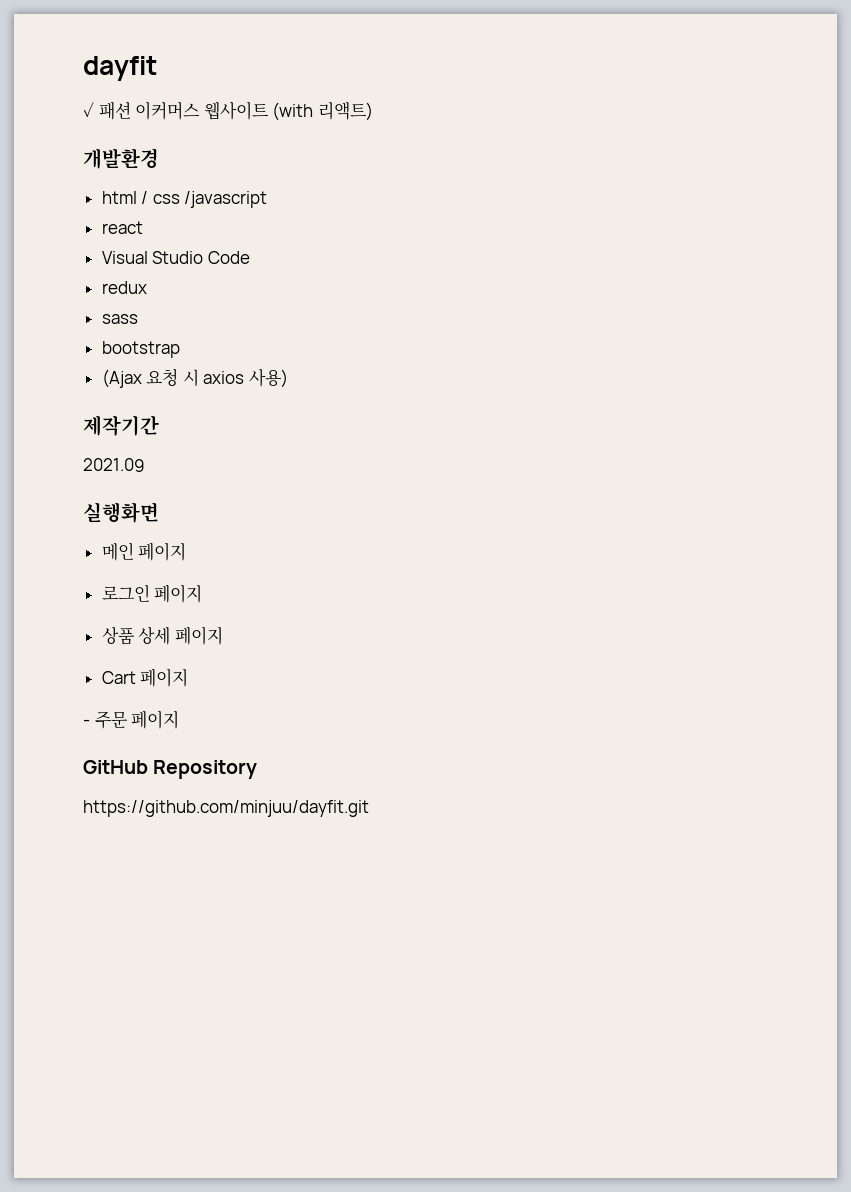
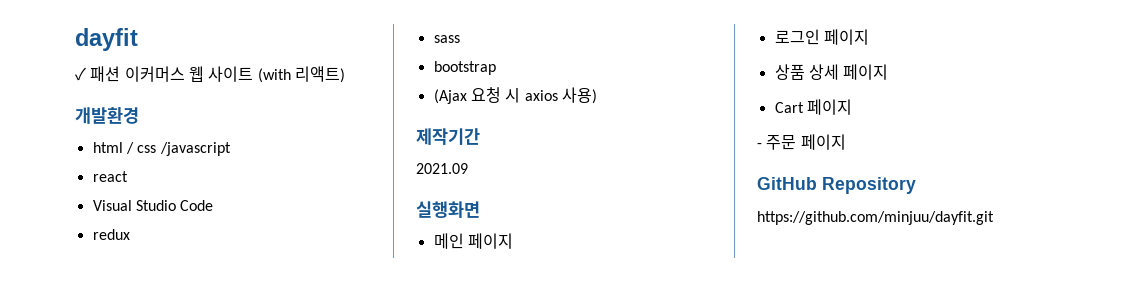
- ✓ 패션 이커머스 웹사이트 (with 리액트)
+ ✓ 패션 이커머스 웹 사이트 (with 리액트)

